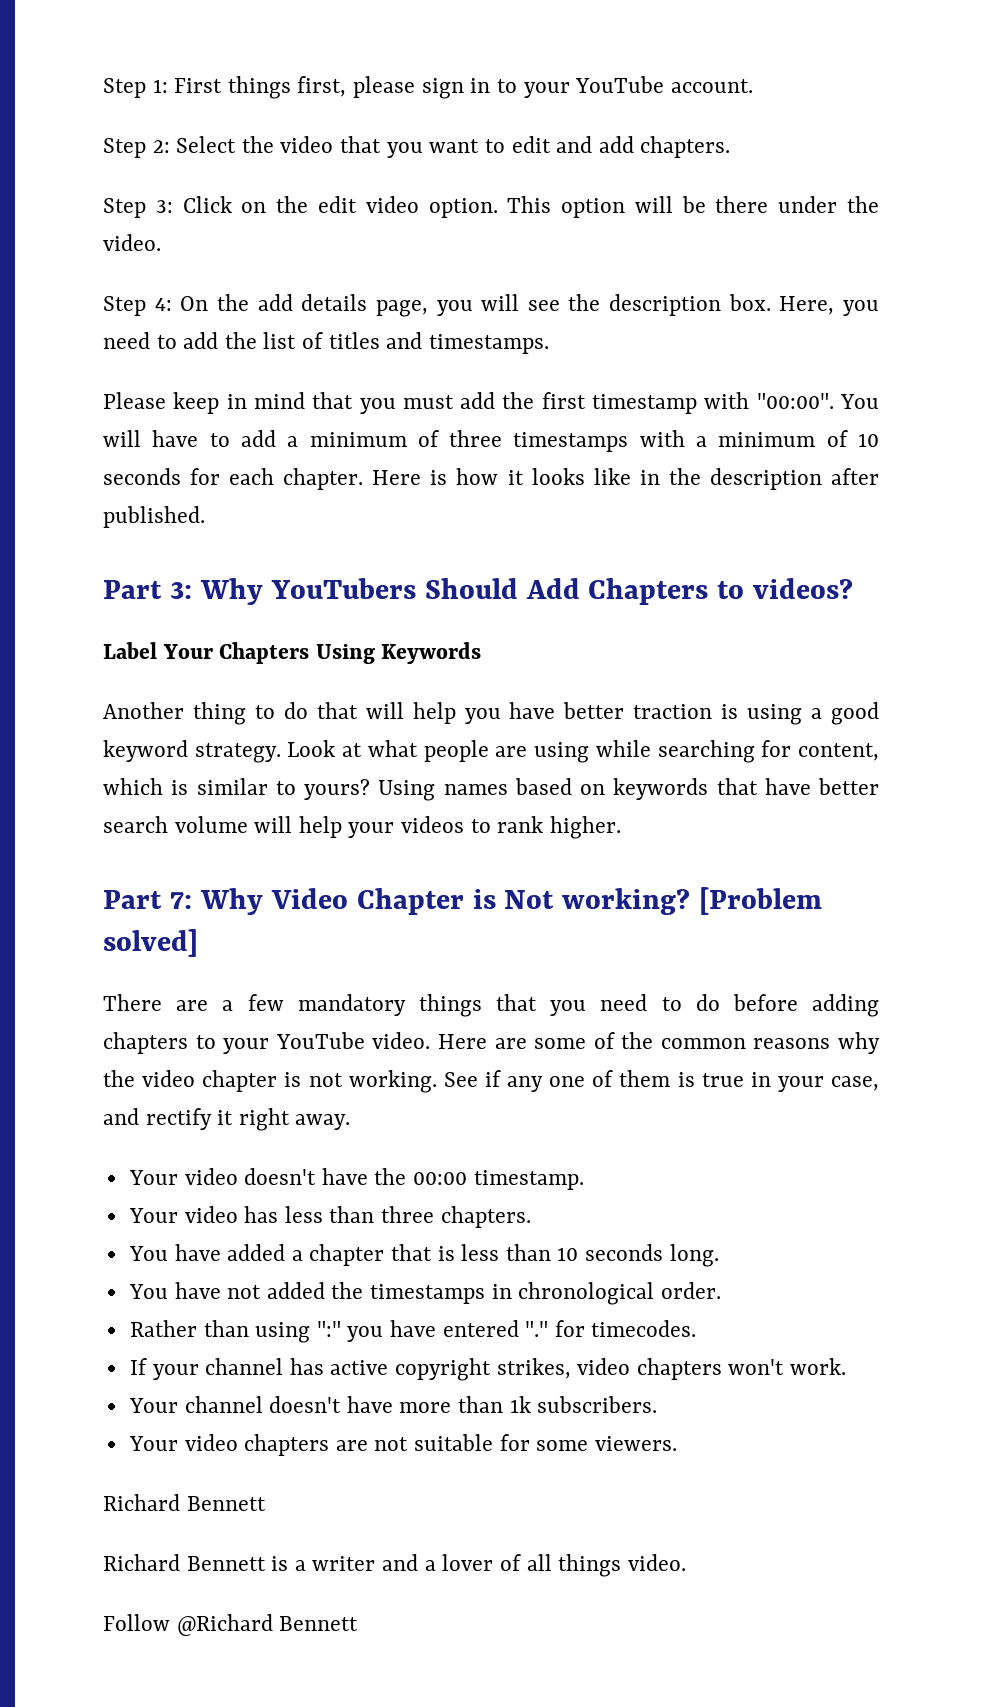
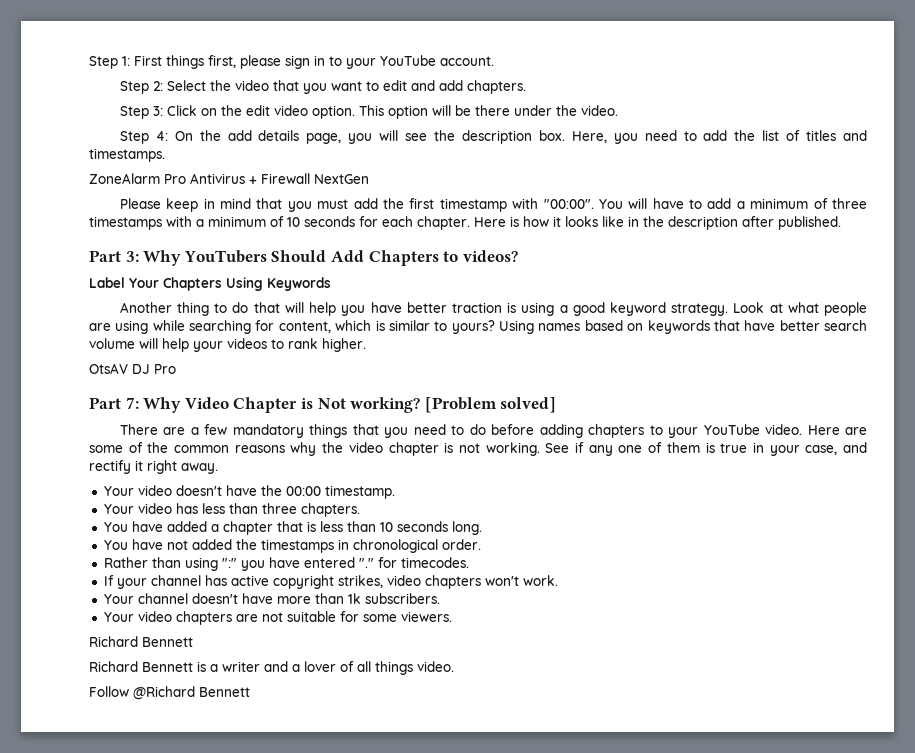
+ ZoneAlarm Pro Antivirus + Firewall NextGen
+ OtsAV DJ Pro

